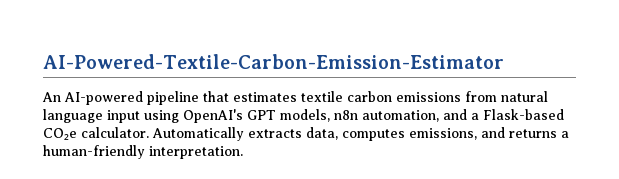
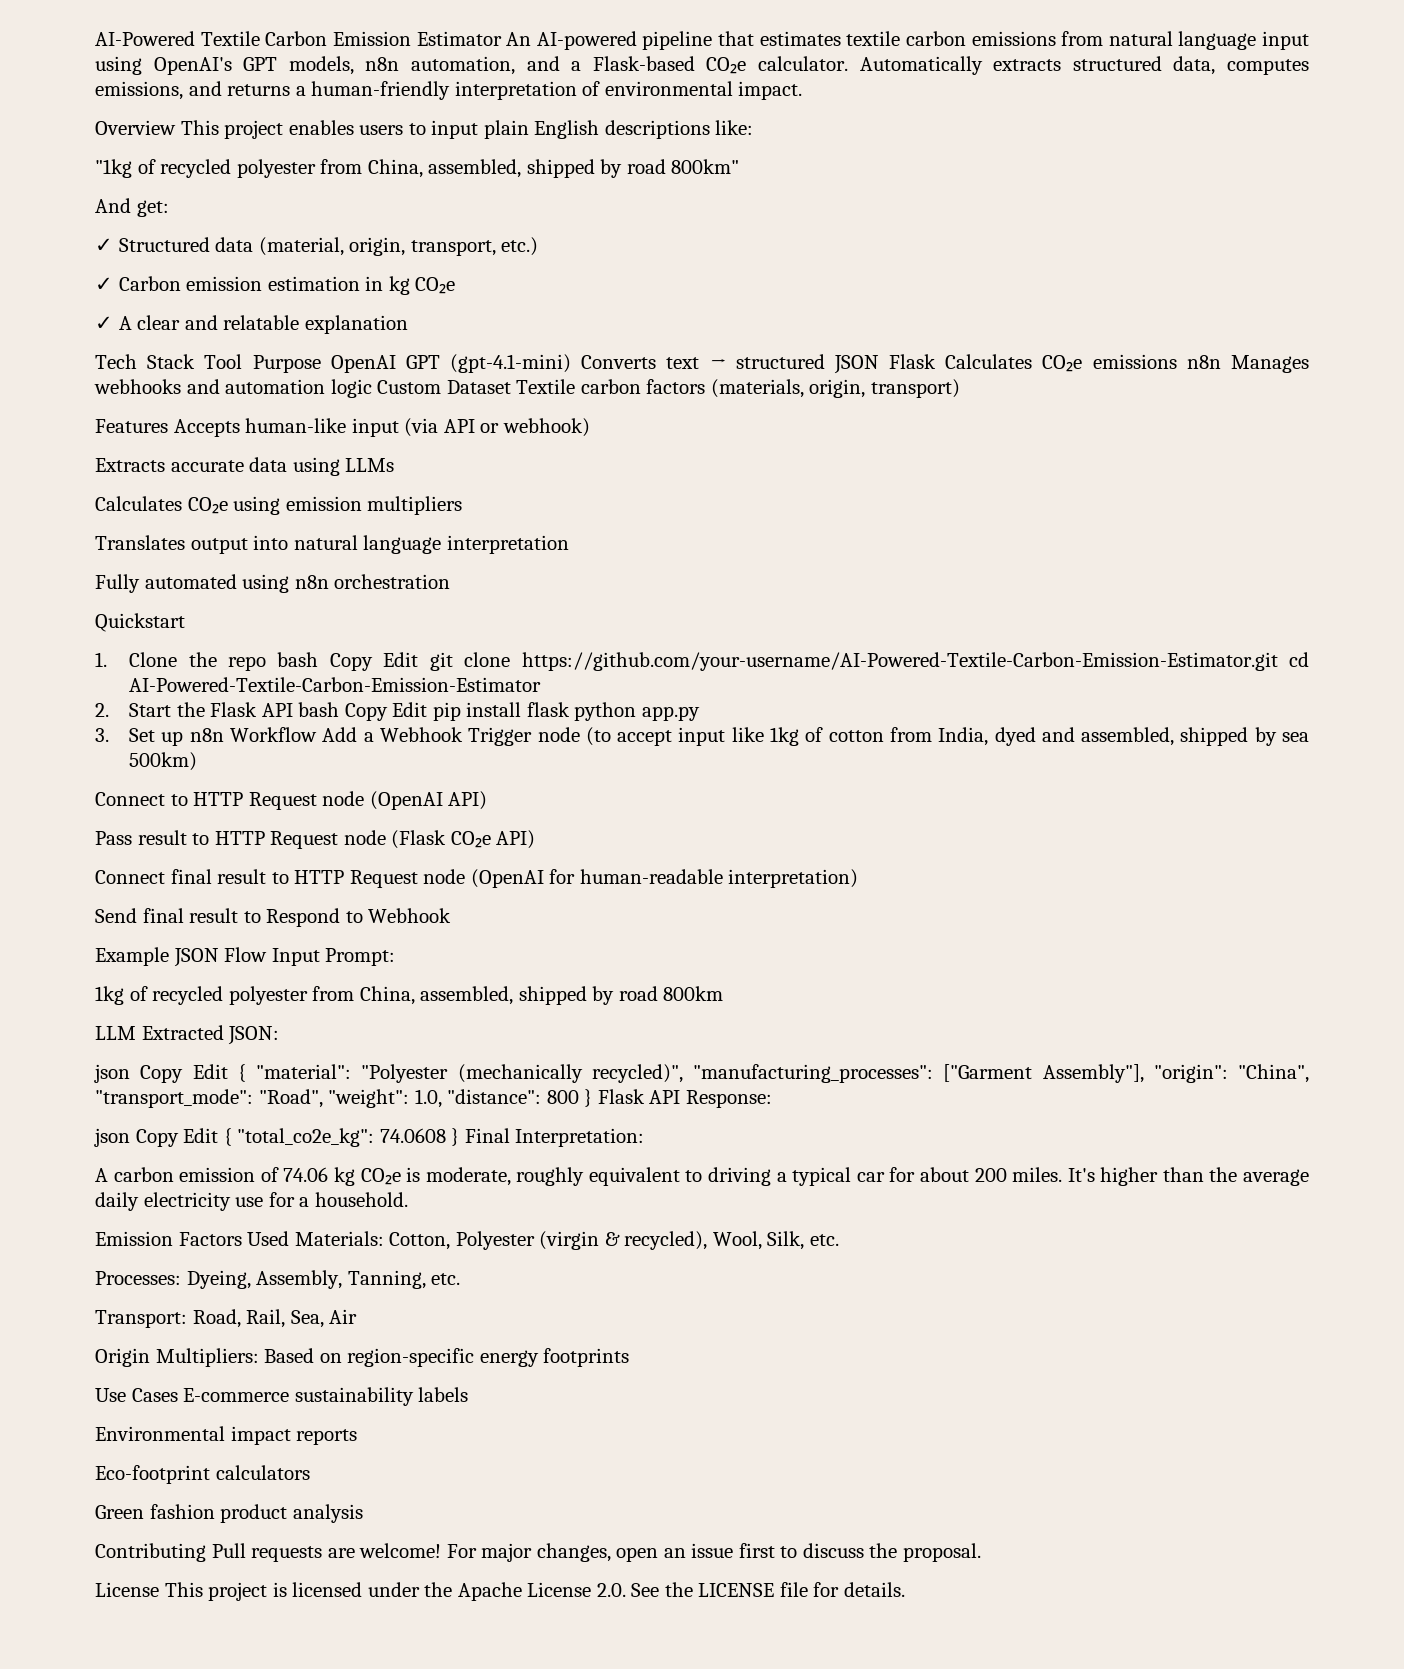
- AI-Powered-Textile-Carbon-Emission-Estimator
- An AI-powered pipeline that estimates textile carbon emissions from natural language input using OpenAI's GPT models, n8n automation, and a Flask-based CO₂e calculator.
+ AI-Powered Textile Carbon Emission Estimator An AI-powered pipeline that estimates textile carbon emissions from natural language input using OpenAI's GPT models, n8n automation, and a Flask-based CO₂e calculator.
- Automatically extracts data, computes emissions, and returns a human-friendly interpretation.
+ Automatically extracts structured data, computes emissions, and returns a human-friendly interpretation of environmental impact.
+ Overview This project enables users to input plain English descriptions like:
+ "1kg of recycled polyester from China, assembled, shipped by road 800km"
+ And get:
+ ✓ Structured data (material, origin, transport, etc.)
+ ✓ Carbon emission estimation in kg CO₂e
+ ✓ A clear and relatable explanation
+ Tech Stack Tool Purpose OpenAI GPT (gpt-4.1-mini) Converts text → structured JSON Flask Calculates CO₂e emissions n8n Manages webhooks and automation logic Custom Dataset Textile carbon factors (materials, origin, transport)
+ Features Accepts human-like input (via API or webhook)
+ Extracts accurate data using LLMs
+ Calculates CO₂e using emission multipliers
+ Translates output into natural language interpretation
+ Fully automated using n8n orchestration
+ Quickstart
+ 1. Clone the repo bash Copy Edit git clone https://github.com/your-username/AI-Powered-Textile-Carbon-Emission-Estimator.git cd AI-Powered-Textile-Carbon-Emission-Estimator
+ 2. Start the Flask API bash Copy Edit pip install flask python app.py
+ 3. Set up n8n Workflow Add a Webhook Trigger node (to accept input like 1kg of cotton from India, dyed and assembled, shipped by sea 500km)
+ Connect to HTTP Request node (OpenAI API)
+ Pass result to HTTP Request node (Flask CO₂e API)
+ Connect final result to HTTP Request node (OpenAI for human-readable interpretation)
+ Send final result to Respond to Webhook
+ Example JSON Flow Input Prompt:
+ 1kg of recycled polyester from China, assembled, shipped by road 800km
+ LLM Extracted JSON:
+ json Copy Edit { "material": "Polyester (mechanically recycled)", "manufacturing_processes": ["Garment Assembly"], "origin": "China", "transport_mode": "Road", "weight": 1.0, "distance": 800 } Flask API Response:
+ json Copy Edit { "total_co2e_kg": 74.0608 } Final Interpretation:
+ A carbon emission of 74.06 kg CO₂e is moderate, roughly equivalent to driving a typical car for about 200 miles. It's higher than the average daily electricity use for a household.
+ Emission Factors Used Materials: Cotton, Polyester (virgin & recycled), Wool, Silk, etc.
+ Processes: Dyeing, Assembly, Tanning, etc.
+ Transport: Road, Rail, Sea, Air
+ Origin Multipliers: Based on region-specific energy footprints
+ Use Cases E-commerce sustainability labels
+ Environmental impact reports
+ Eco-footprint calculators
+ Green fashion product analysis
+ Contributing Pull requests are welcome! For major changes, open an issue first to discuss the proposal.
+ License This project is licensed under the Apache License 2.0. See the LICENSE file for details.

